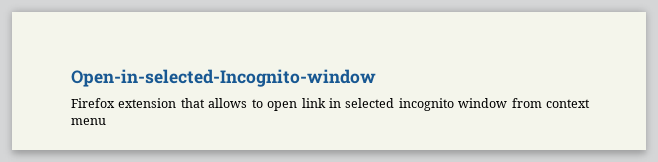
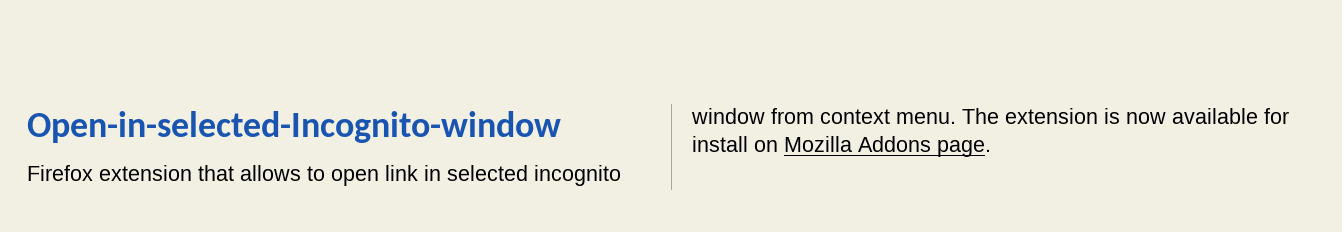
- Firefox extension that allows to open link in selected incognito window from context menu
+ Firefox extension that allows to open link in selected incognito window from context menu. The extension is now available for install on Mozilla Addons page.

